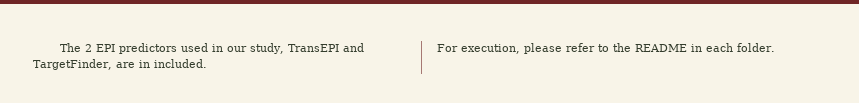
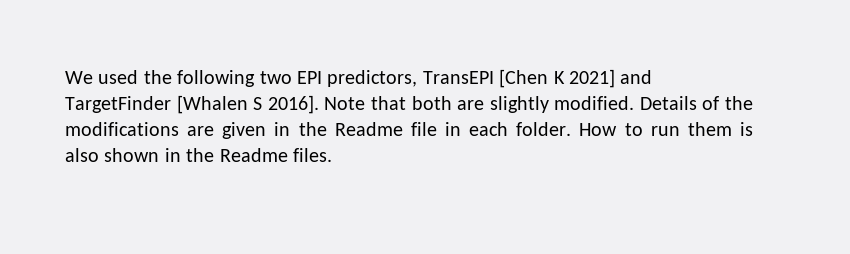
- The 2 EPI predictors used in our study, TransEPI and TargetFinder, are in included.
- For execution, please refer to the README in each folder.
+ We used the following two EPI predictors, TransEPI [Chen K 2021] and TargetFinder [Whalen S 2016]. Note that both are slightly modified. Details of the modifications are given in the Readme file in each folder. How to run them is also shown in the Readme files.

